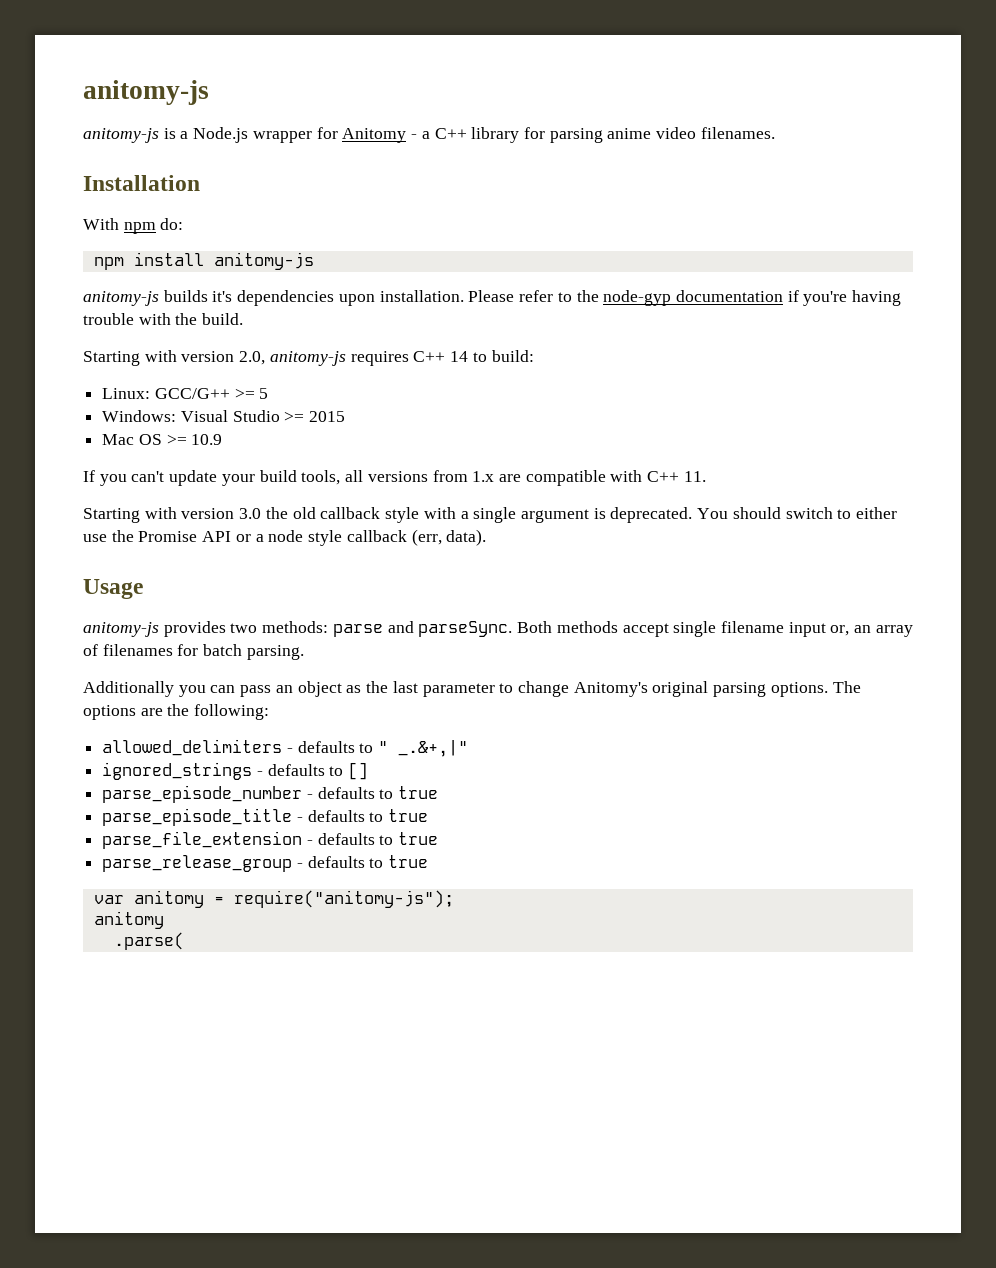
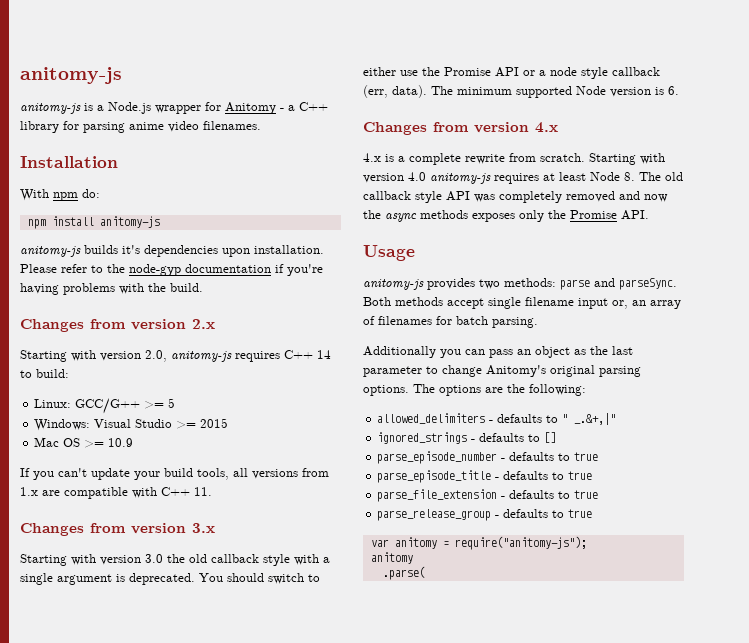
- Please refer to the node-gyp documentation if you're having trouble with the build.
+ Please refer to the node-gyp documentation if you're having problems with the build.
+ Changes from version 2.x
+ Changes from version 3.x
+ The minimum supported Node version is 6.
+ Changes from version 4.x
+ 4.x is a complete rewrite from scratch. Starting with version 4.0 anitomy-js requires at least Node 8. The old callback style API was completely removed and now the async methods exposes only the Promise API.

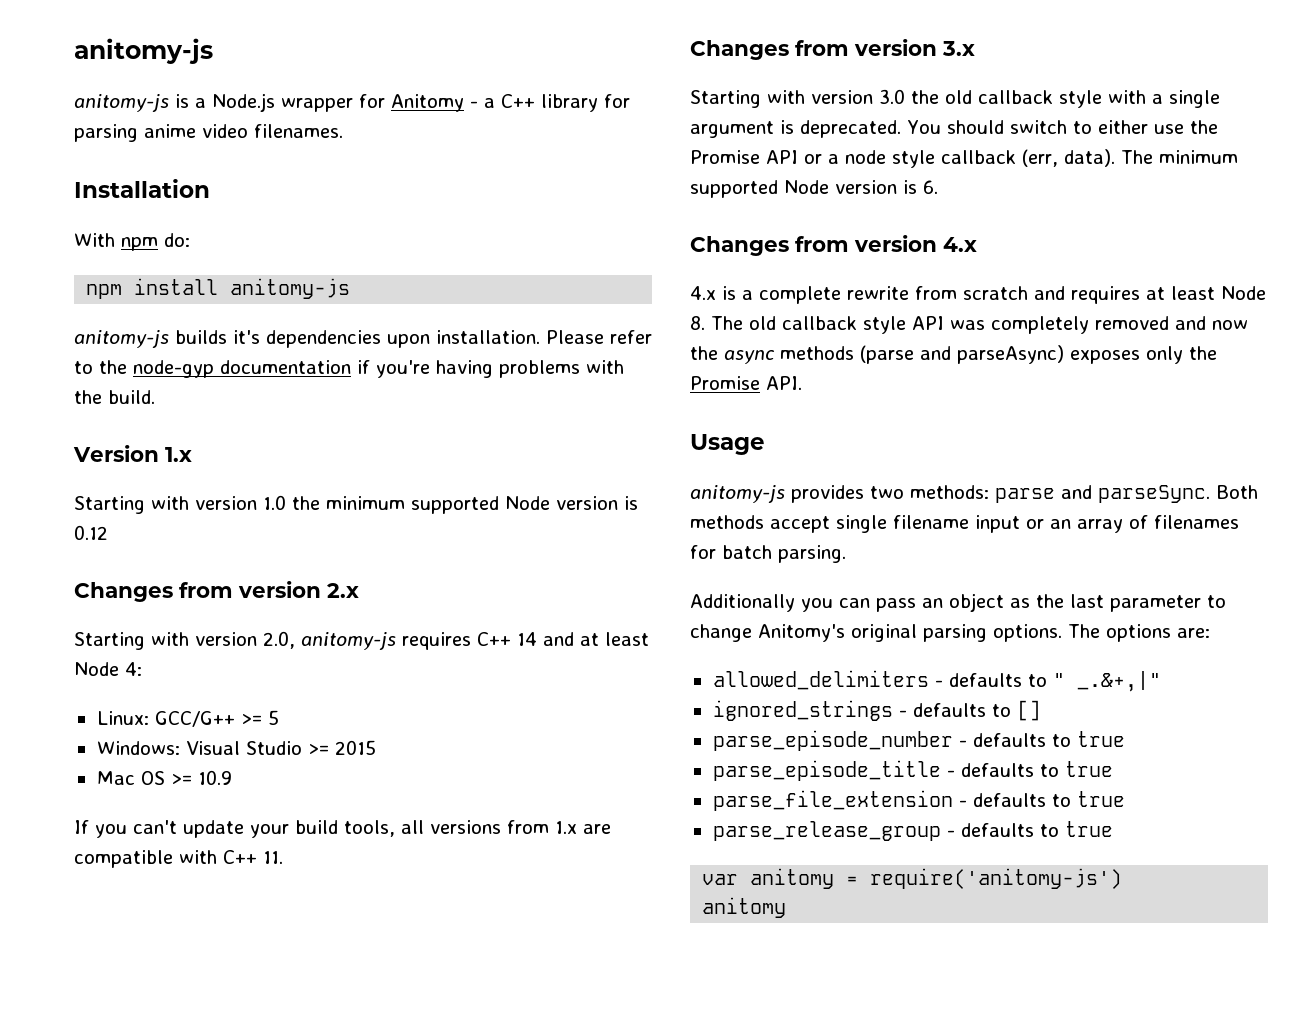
+ Version 1.x
+ Starting with version 1.0 the minimum supported Node version is 0.12
- Starting with version 2.0, anitomy-js requires C++ 14 to build:
+ Starting with version 2.0, anitomy-js requires C++ 14 and at least Node 4:
- 4.x is a complete rewrite from scratch. Starting with version 4.0 anitomy-js requires at least Node 8. The old callback style API was completely removed and now the async methods exposes only the Promise API.
+ 4.x is a complete rewrite from scratch and requires at least Node 8. The old callback style API was completely removed and now the async methods (parse and parseAsync) exposes only the Promise API.
- Both methods accept single filename input or, an array of filenames for batch parsing.
+ Both methods accept single filename input or an array of filenames for batch parsing.
- The options are the following:
+ The options are:
- var anitomy = require("anitomy-js");
+ var anitomy = require('anitomy-js')
  anitomy
- .parse(

